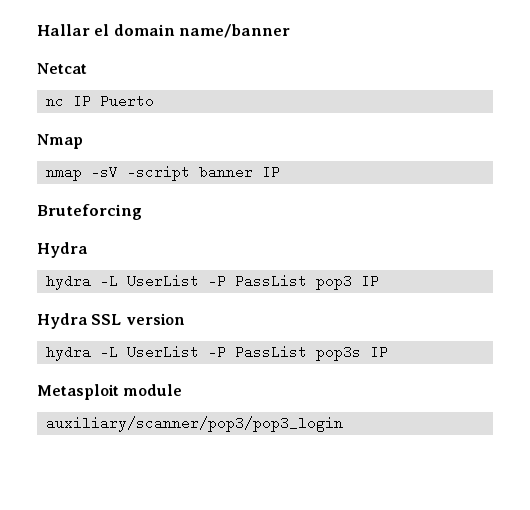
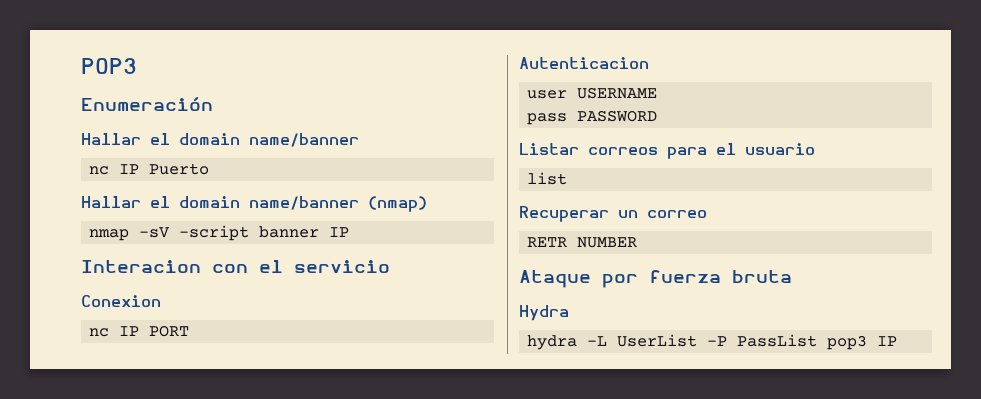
+ POP3
+ Enumeración
  Hallar el domain name/banner
- Netcat
- Nmap
+ Hallar el domain name/banner (nmap)
- Bruteforcing
+ Interacion con el servicio
+ Conexion
+ nc IP PORT
+ Autenticacion
+ user USERNAME
+ pass PASSWORD
+ Listar correos para el usuario
+ list
+ Recuperar un correo
+ RETR NUMBER
+ Ataque por fuerza bruta
- Hydra SSL version
- hydra -L UserList -P PassList pop3s IP
- Metasploit module
- auxiliary/scanner/pop3/pop3_login

